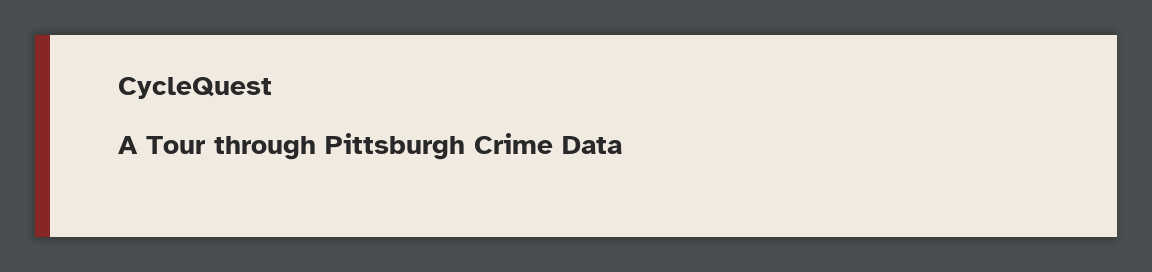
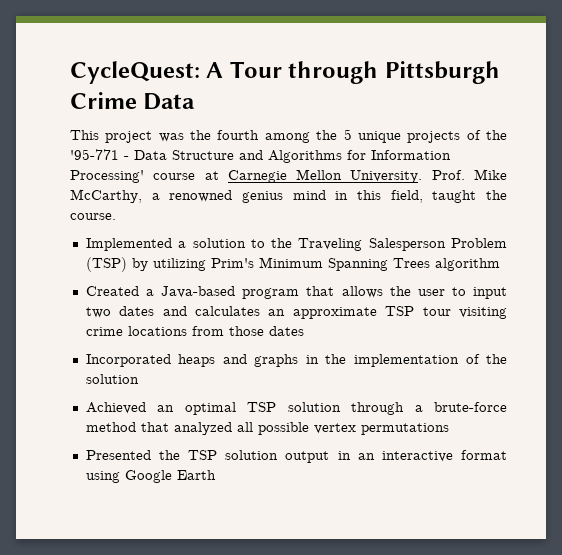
- CycleQuest
- A Tour through Pittsburgh Crime Data
+ CycleQuest: A Tour through Pittsburgh Crime Data
+ This project was the fourth among the 5 unique projects of the '95-771 - Data Structure and Algorithms for Information Processing' course at Carnegie Mellon University. Prof. Mike McCarthy, a renowned genius mind in this field, taught the course.
+ Implemented a solution to the Traveling Salesperson Problem (TSP) by utilizing Prim's Minimum Spanning Trees algorithm
+ Created a Java-based program that allows the user to input two dates and calculates an approximate TSP tour visiting crime locations from those dates
+ Incorporated heaps and graphs in the implementation of the solution
+ Achieved an optimal TSP solution through a brute-force method that analyzed all possible vertex permutations
+ Presented the TSP solution output in an interactive format using Google Earth

